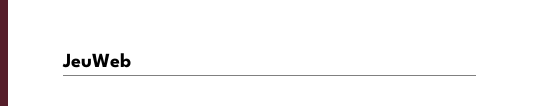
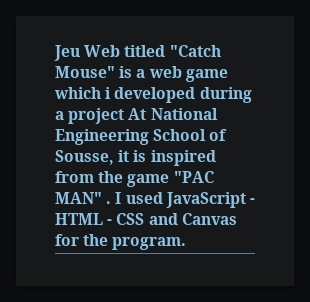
- JeuWeb
+ Jeu Web titled "Catch Mouse" is a web game which i developed during a project At National Engineering School of Sousse, it is inspired from the game "PAC MAN" . I used JavaScript - HTML - CSS and Canvas for the program.

